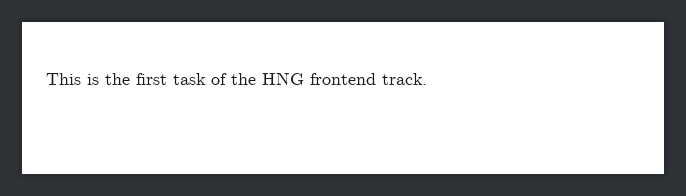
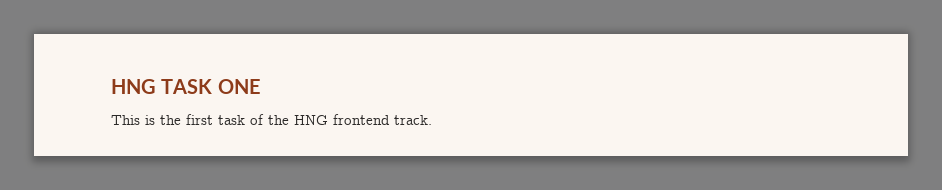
+ HNG TASK ONE

